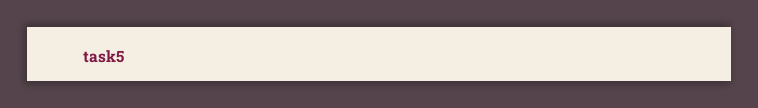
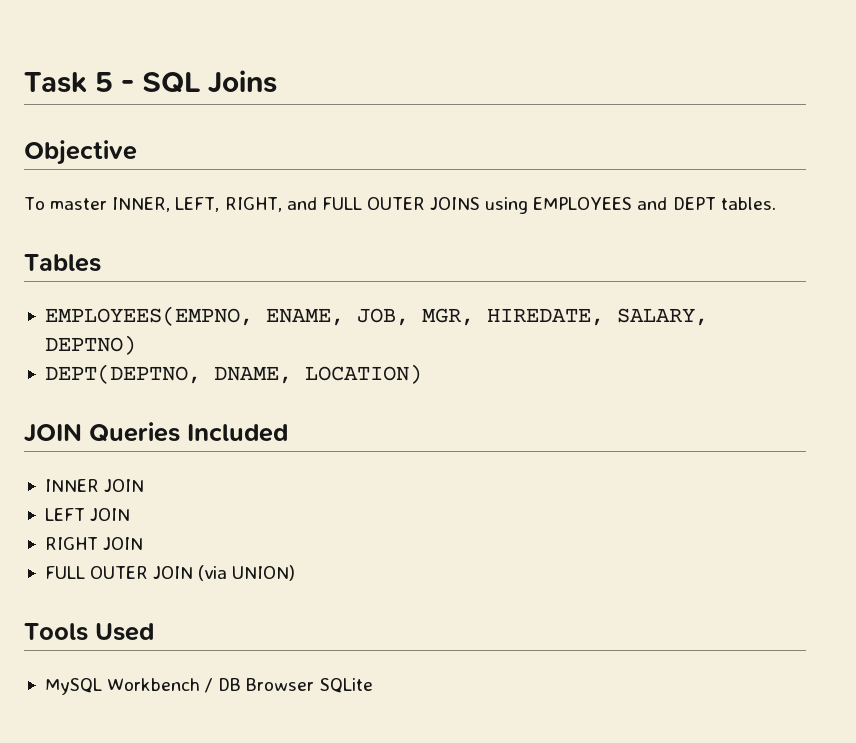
- task5
+ Task 5 - SQL Joins
+ Objective
+ To master INNER, LEFT, RIGHT, and FULL OUTER JOINS using EMPLOYEES and DEPT tables.
+ Tables
+ EMPLOYEES(EMPNO, ENAME, JOB, MGR, HIREDATE, SALARY, DEPTNO)
+ DEPT(DEPTNO, DNAME, LOCATION)
+ JOIN Queries Included
+ INNER JOIN
+ LEFT JOIN
+ RIGHT JOIN
+ FULL OUTER JOIN (via UNION)
+ Tools Used
+ MySQL Workbench / DB Browser SQLite

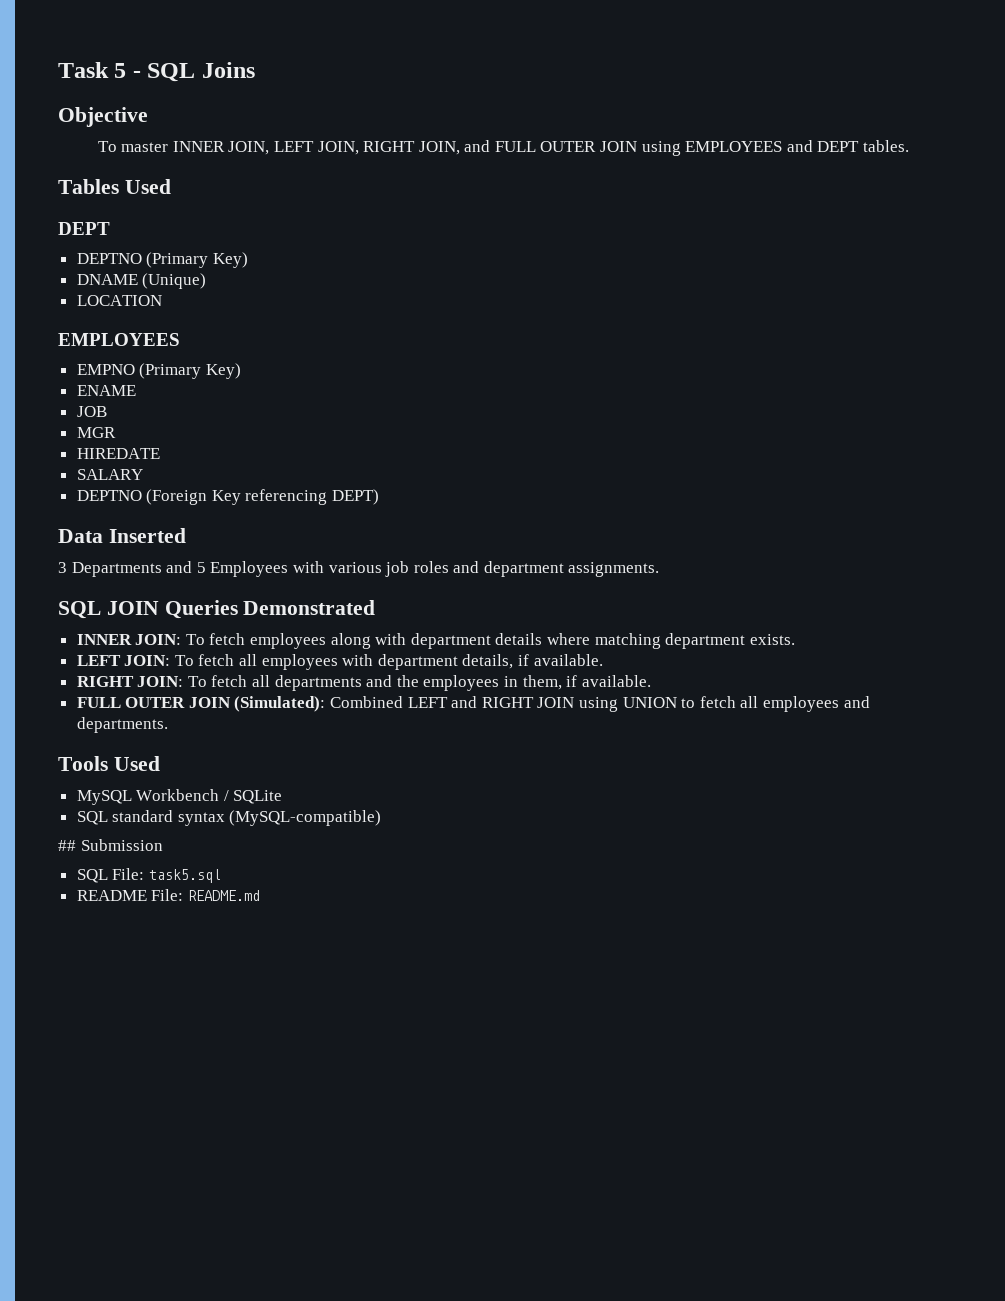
- To master INNER, LEFT, RIGHT, and FULL OUTER JOINS using EMPLOYEES and DEPT tables.
+ To master INNER JOIN, LEFT JOIN, RIGHT JOIN, and FULL OUTER JOIN using EMPLOYEES and DEPT tables.
- Tables
- EMPLOYEES(EMPNO, ENAME, JOB, MGR, HIREDATE, SALARY, DEPTNO)
- DEPT(DEPTNO, DNAME, LOCATION)
- JOIN Queries Included
- INNER JOIN
- LEFT JOIN
- RIGHT JOIN
- FULL OUTER JOIN (via UNION)
+ Tables Used
+ DEPT
+ DEPTNO (Primary Key)
+ DNAME (Unique)
+ LOCATION
+ EMPLOYEES
+ EMPNO (Primary Key)
+ ENAME
+ JOB
+ MGR
+ HIREDATE
+ SALARY
+ DEPTNO (Foreign Key referencing DEPT)
+ Data Inserted
+ 3 Departments and 5 Employees with various job roles and department assignments.
+ SQL JOIN Queries Demonstrated
+ INNER JOIN: To fetch employees along with department details where matching department exists.
+ LEFT JOIN: To fetch all employees with department details, if available.
+ RIGHT JOIN: To fetch all departments and the employees in them, if available.
+ FULL OUTER JOIN (Simulated): Combined LEFT and RIGHT JOIN using UNION to fetch all employees and departments.
- MySQL Workbench / DB Browser SQLite
+ MySQL Workbench / SQLite
+ SQL standard syntax (MySQL-compatible)
+ ## Submission
+ SQL File: task5.sql
+ README File: README.md

